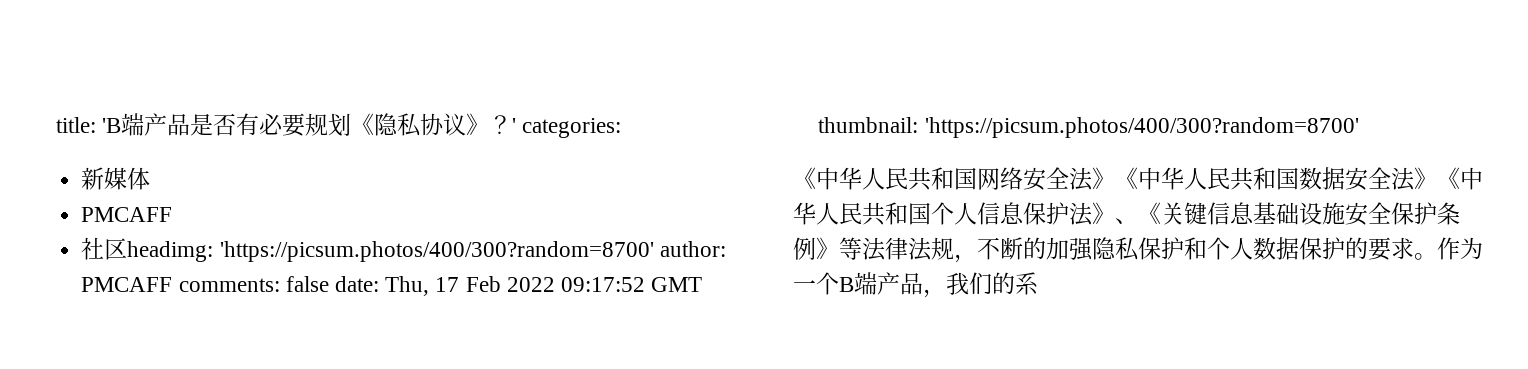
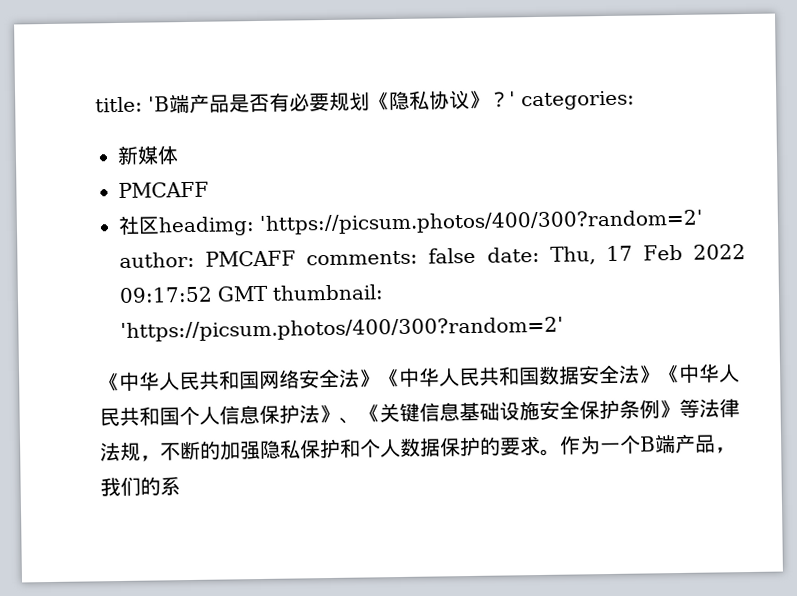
- 社区headimg: 'https://picsum.photos/400/300?random=8700' author: PMCAFF comments: false date: Thu, 17 Feb 2022 09:17:52 GMT thumbnail: 'https://picsum.photos/400/300?random=8700'
+ 社区headimg: 'https://picsum.photos/400/300?random=2' author: PMCAFF comments: false date: Thu, 17 Feb 2022 09:17:52 GMT thumbnail: 'https://picsum.photos/400/300?random=2'

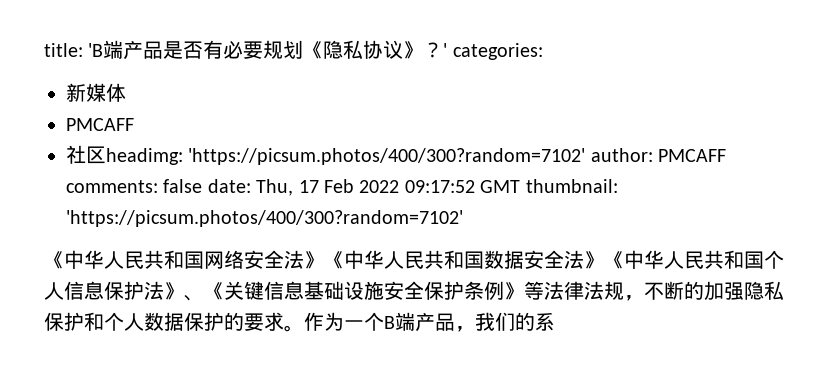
- 社区headimg: 'https://picsum.photos/400/300?random=2' author: PMCAFF comments: false date: Thu, 17 Feb 2022 09:17:52 GMT thumbnail: 'https://picsum.photos/400/300?random=2'
+ 社区headimg: 'https://picsum.photos/400/300?random=7102' author: PMCAFF comments: false date: Thu, 17 Feb 2022 09:17:52 GMT thumbnail: 'https://picsum.photos/400/300?random=7102'

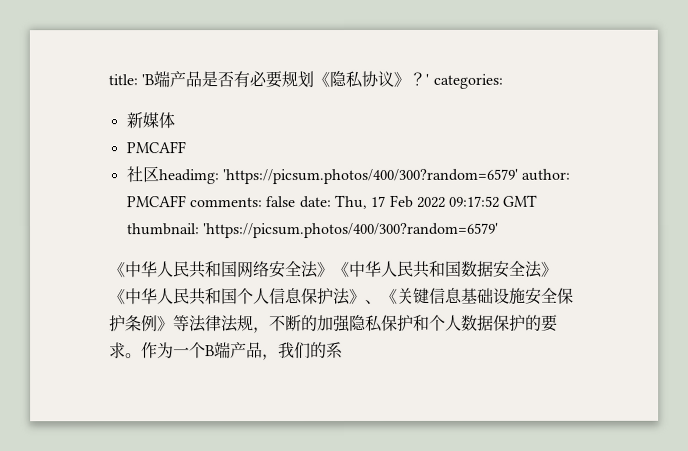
- 社区headimg: 'https://picsum.photos/400/300?random=7102' author: PMCAFF comments: false date: Thu, 17 Feb 2022 09:17:52 GMT thumbnail: 'https://picsum.photos/400/300?random=7102'
+ 社区headimg: 'https://picsum.photos/400/300?random=6579' author: PMCAFF comments: false date: Thu, 17 Feb 2022 09:17:52 GMT thumbnail: 'https://picsum.photos/400/300?random=6579'

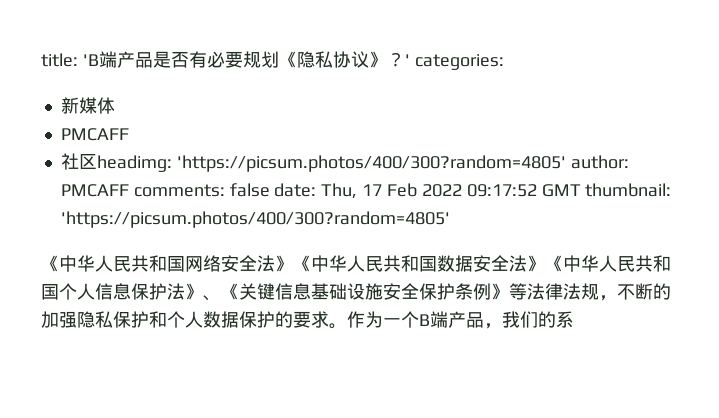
- 社区headimg: 'https://picsum.photos/400/300?random=6579' author: PMCAFF comments: false date: Thu, 17 Feb 2022 09:17:52 GMT thumbnail: 'https://picsum.photos/400/300?random=6579'
+ 社区headimg: 'https://picsum.photos/400/300?random=4805' author: PMCAFF comments: false date: Thu, 17 Feb 2022 09:17:52 GMT thumbnail: 'https://picsum.photos/400/300?random=4805'

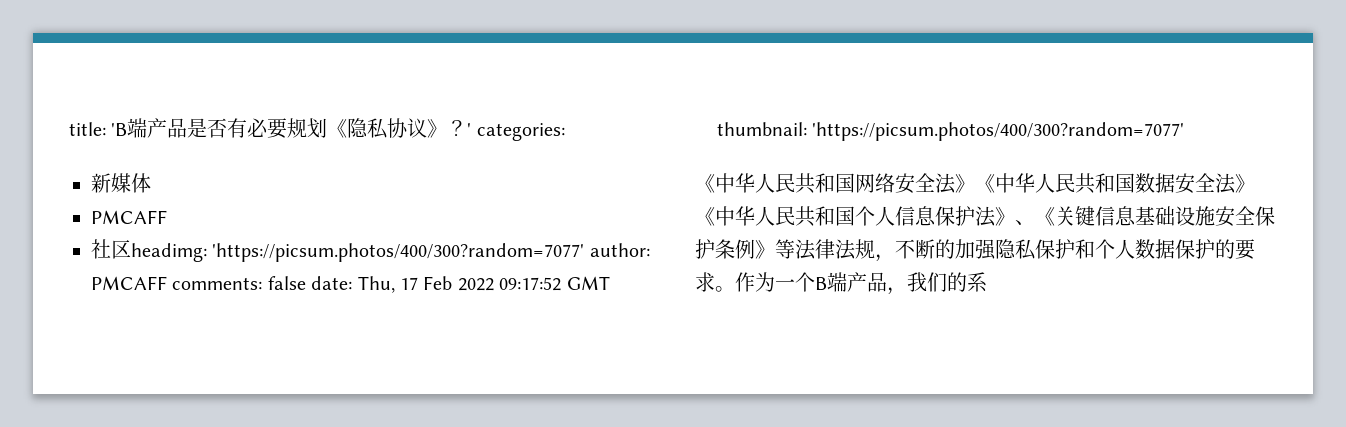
- 社区headimg: 'https://picsum.photos/400/300?random=4805' author: PMCAFF comments: false date: Thu, 17 Feb 2022 09:17:52 GMT thumbnail: 'https://picsum.photos/400/300?random=4805'
+ 社区headimg: 'https://picsum.photos/400/300?random=7077' author: PMCAFF comments: false date: Thu, 17 Feb 2022 09:17:52 GMT thumbnail: 'https://picsum.photos/400/300?random=7077'

